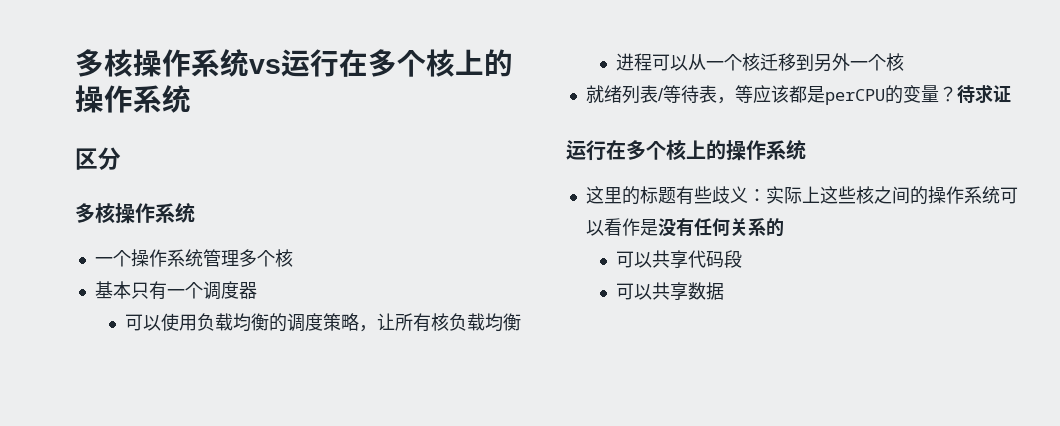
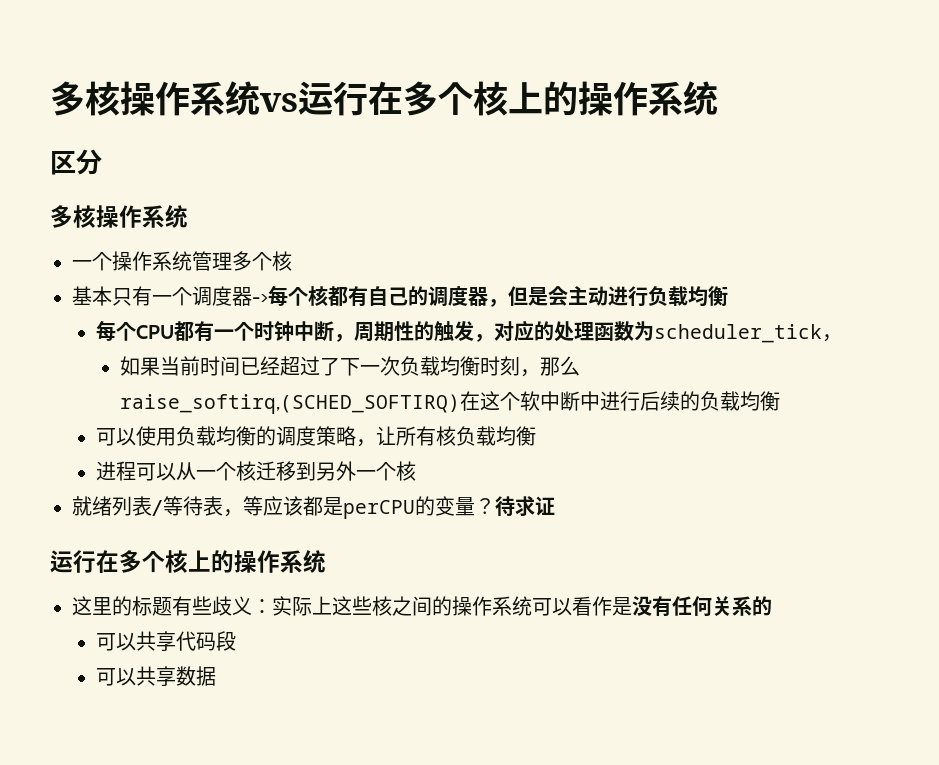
- 基本只有一个调度器
+ 基本只有一个调度器->每个核都有自己的调度器，但是会主动进行负载均衡
+ 每个CPU都有一个时钟中断，周期性的触发，对应的处理函数为scheduler_tick，
+ 如果当前时间已经超过了下一次负载均衡时刻，那么raise_softirq,(SCHED_SOFTIRQ)在这个软中断中进行后续的负载均衡

